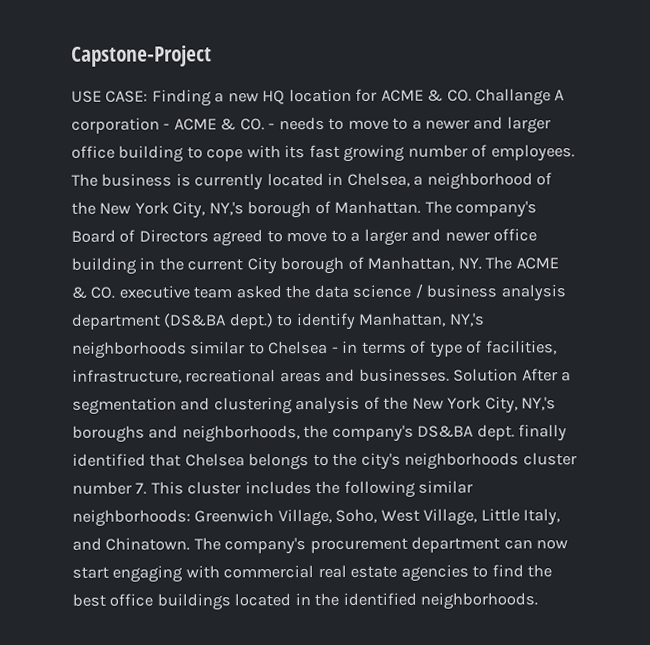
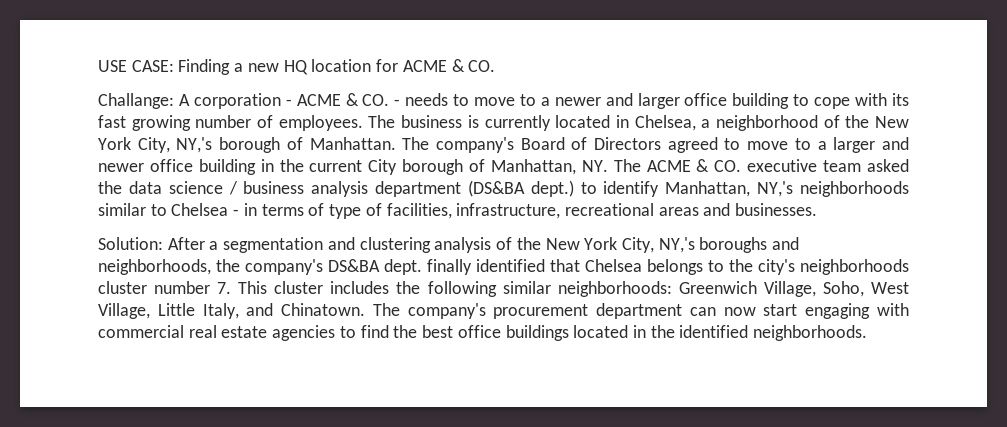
- Capstone-Project
- USE CASE: Finding a new HQ location for ACME & CO. Challange A corporation - ACME & CO. - needs to move to a newer and larger office building to cope with its fast growing number of employees.
+ USE CASE: Finding a new HQ location for ACME & CO.
+ Challange: A corporation - ACME & CO. - needs to move to a newer and larger office building to cope with its fast growing number of employees.
- The company's Board of Directors agreed to move to a larger and newer office building in the current City borough of Manhattan, NY. The ACME & CO. executive team asked the data science / business analysis department (DS&BA dept.) to identify Manhattan, NY,'s neighborhoods similar to Chelsea - in terms of type of facilities, infrastructure, recreational areas and businesses. Solution After a segmentation and clustering analysis of the New York City, NY,'s boroughs and neighborhoods, the company's DS&BA dept. finally identified that Chelsea belongs to the city's neighborhoods cluster number 7. This cluster includes the following similar neighborhoods:
+ The company's Board of Directors agreed to move to a larger and newer office building in the current City borough of Manhattan, NY. The ACME & CO. executive team asked the data science / business analysis department (DS&BA dept.) to identify Manhattan, NY,'s neighborhoods similar to Chelsea - in terms of type of facilities, infrastructure, recreational areas and businesses.
+ Solution: After a segmentation and clustering analysis of the New York City, NY,'s boroughs and neighborhoods, the company's DS&BA dept. finally identified that Chelsea belongs to the city's neighborhoods cluster number 7. This cluster includes the following similar neighborhoods:

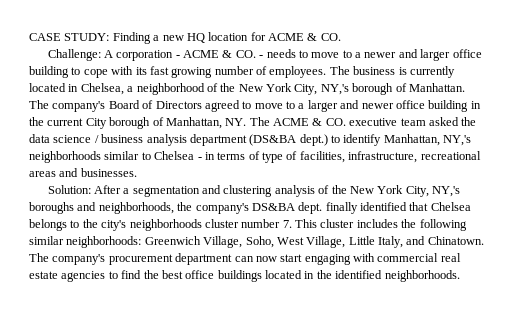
- USE CASE: Finding a new HQ location for ACME & CO.
+ CASE STUDY: Finding a new HQ location for ACME & CO.
- Challange: A corporation - ACME & CO. - needs to move to a newer and larger office building to cope with its fast growing number of employees.
+ Challenge: A corporation - ACME & CO. - needs to move to a newer and larger office building to cope with its fast growing number of employees.

